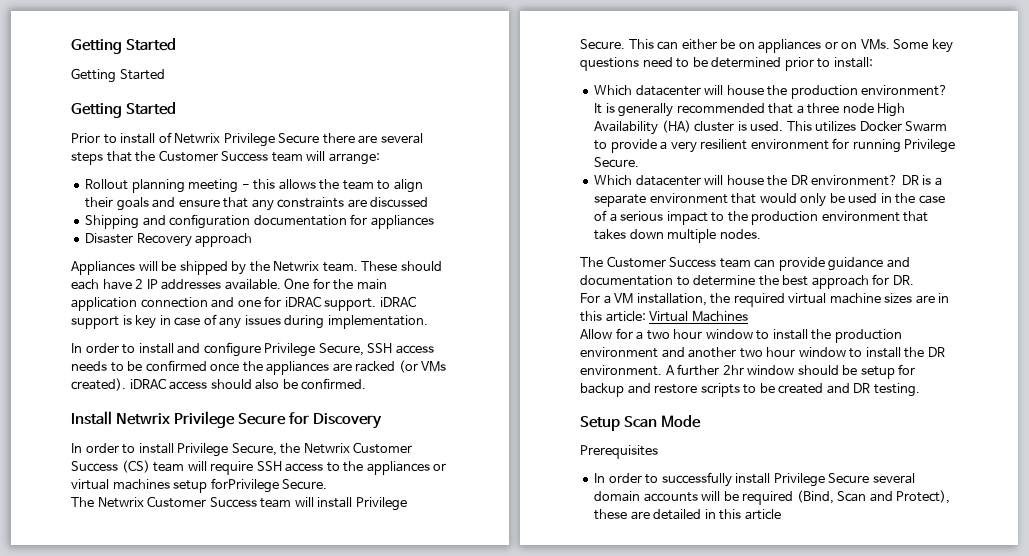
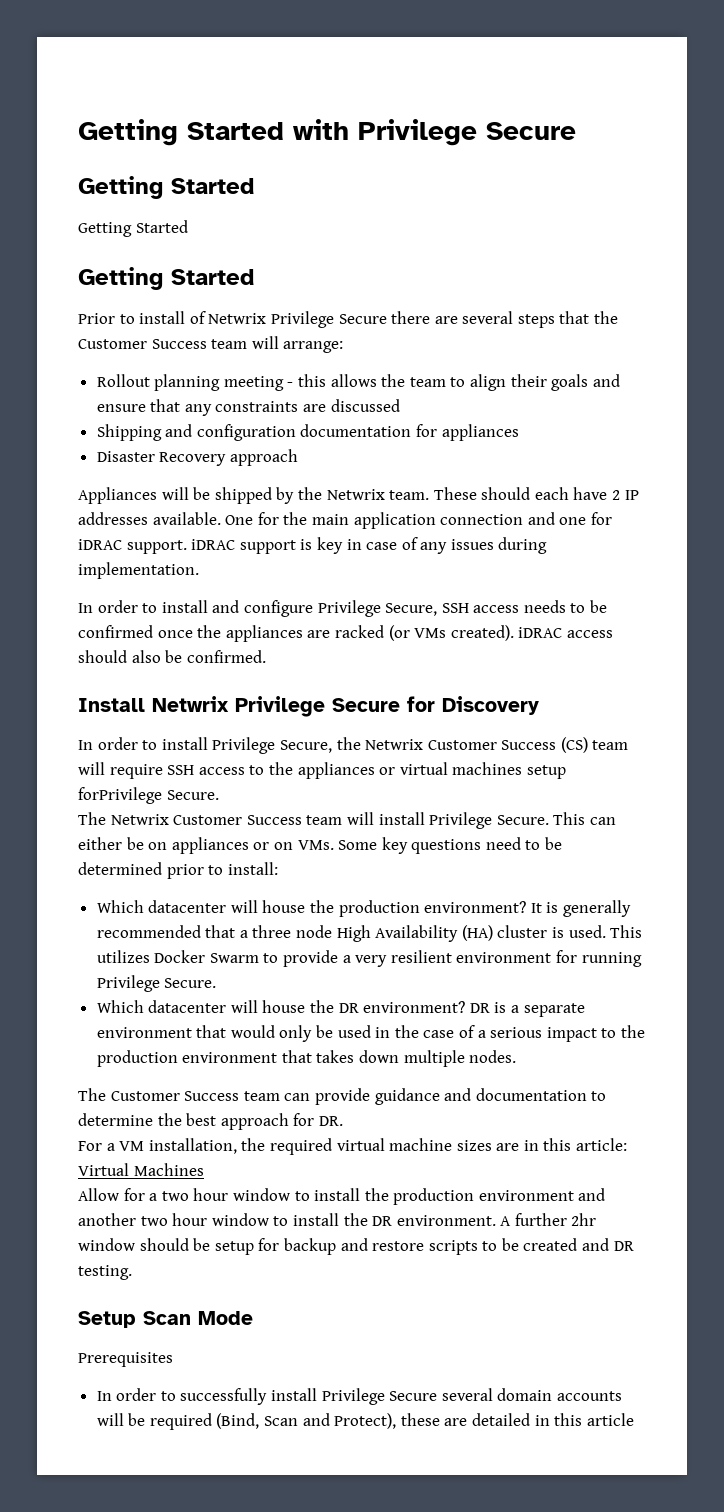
+ Getting Started with Privilege Secure

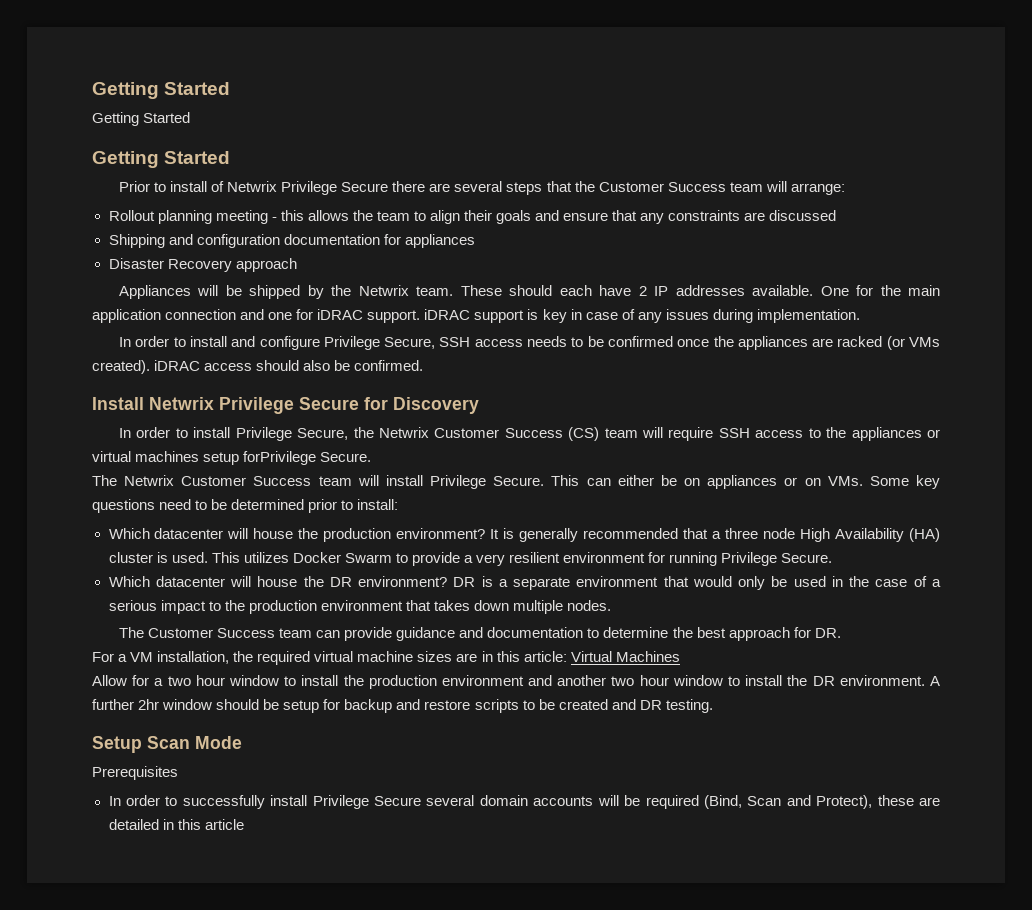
- Getting Started with Privilege Secure

